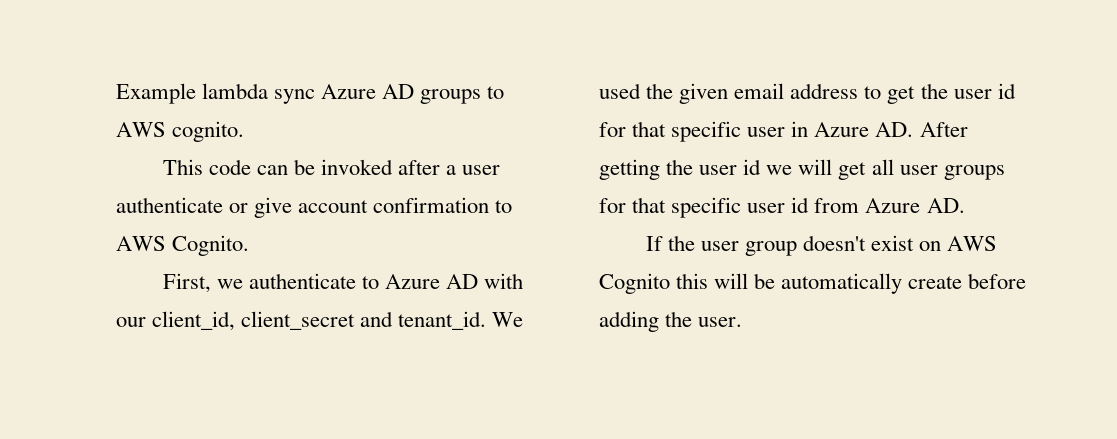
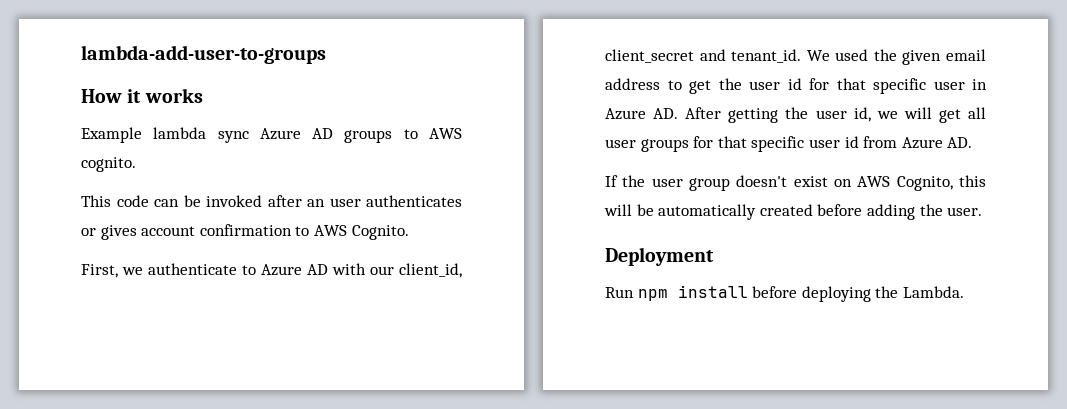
+ lambda-add-user-to-groups
+ How it works
- This code can be invoked after a user authenticate or give account confirmation to AWS Cognito.
+ This code can be invoked after an user authenticates or gives account confirmation to AWS Cognito.
- We used the given email address to get the user id for that specific user in Azure AD. After getting the user id we will get all user groups for that specific user id from Azure AD.
+ We used the given email address to get the user id for that specific user in Azure AD. After getting the user id, we will get all user groups for that specific user id from Azure AD.
- If the user group doesn't exist on AWS Cognito this will be automatically create before adding the user.
+ If the user group doesn't exist on AWS Cognito, this will be automatically created before adding the user.
+ Deployment
+ Run npm install before deploying the Lambda.

